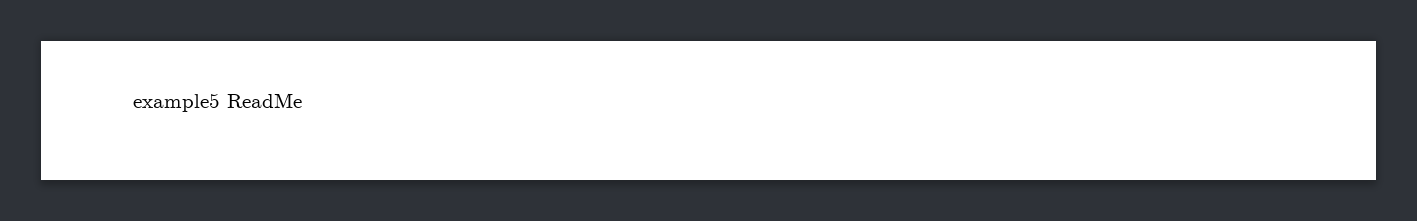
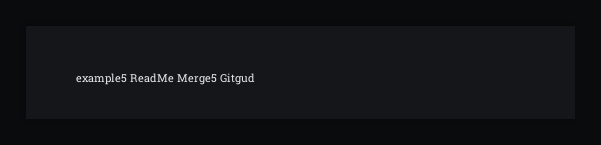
- example5 ReadMe
+ example5 ReadMe Merge5 Gitgud

